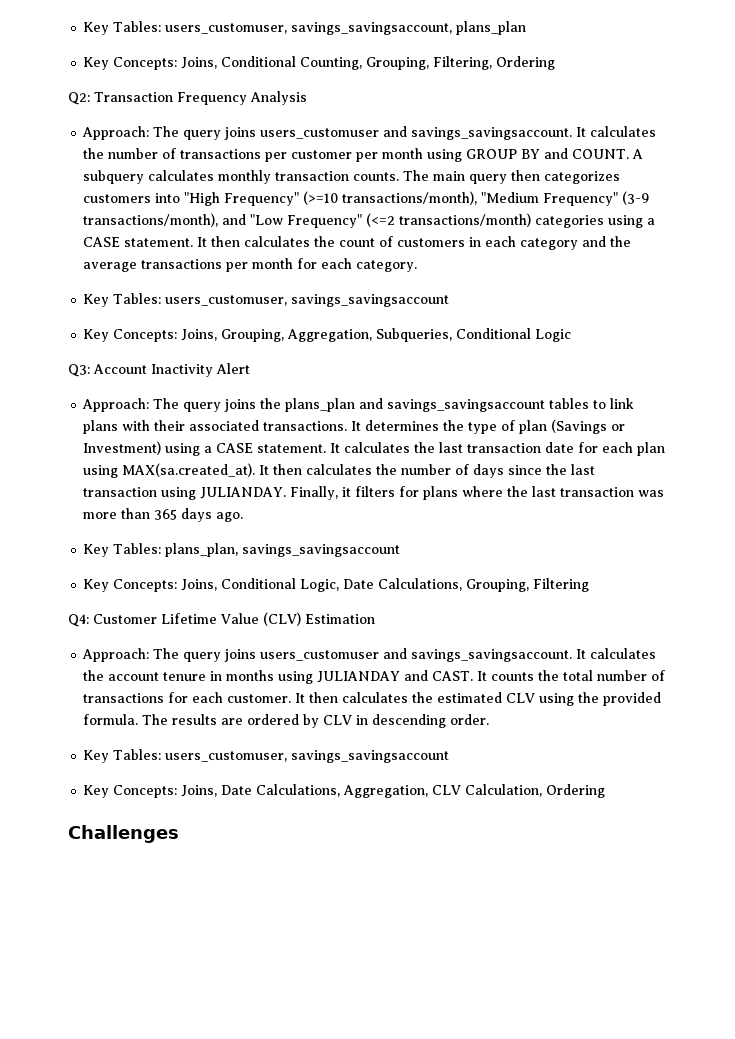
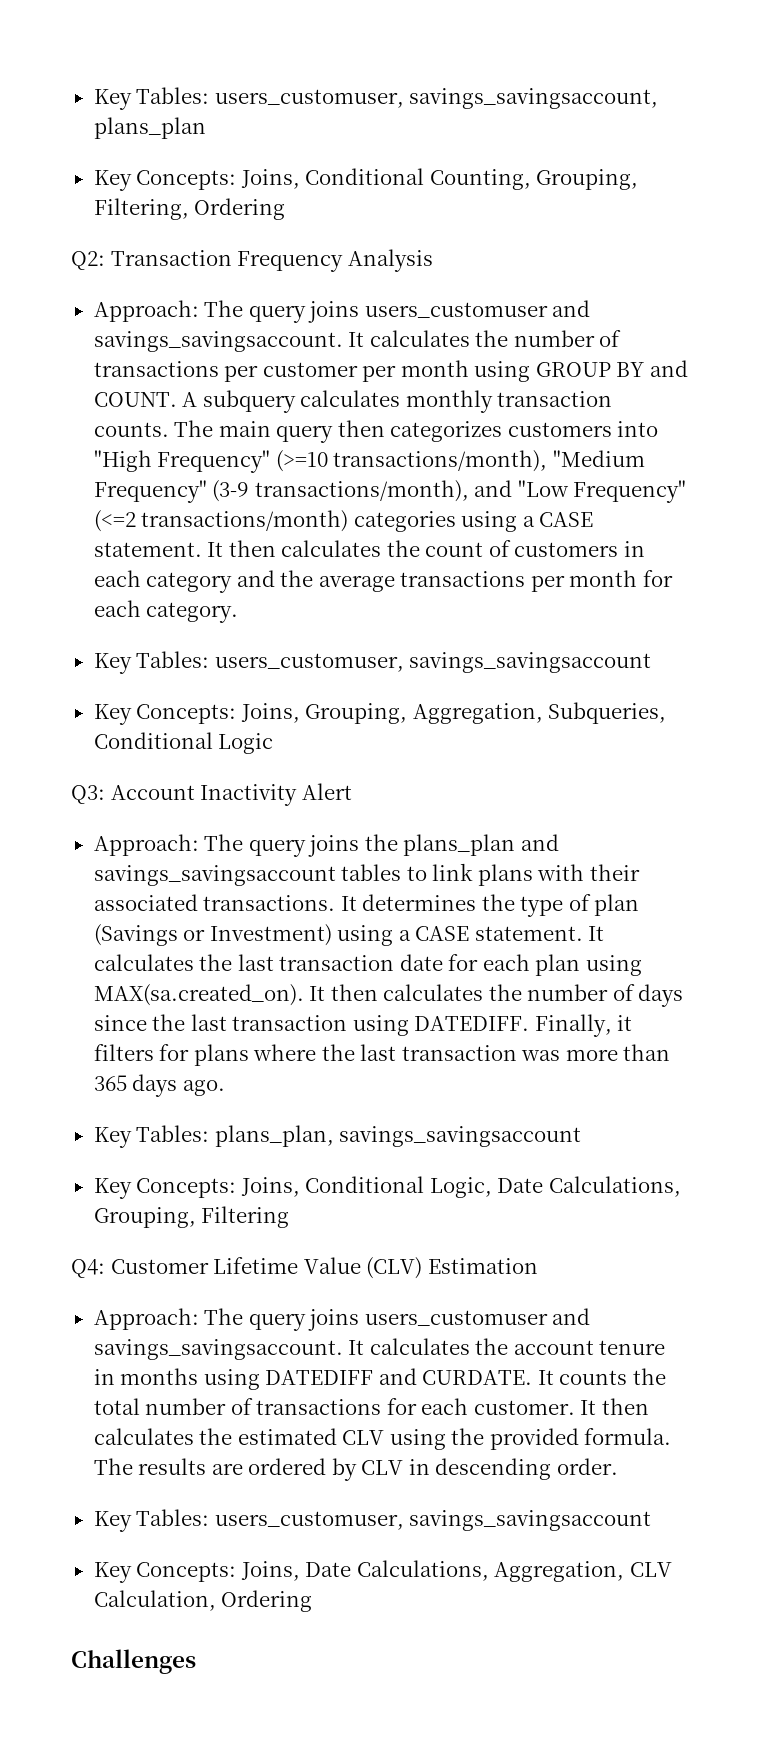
- It calculates the last transaction date for each plan using MAX(sa.created_at). It then calculates the number of days since the last transaction using JULIANDAY.
+ It calculates the last transaction date for each plan using MAX(sa.created_on). It then calculates the number of days since the last transaction using DATEDIFF.
- It calculates the account tenure in months using JULIANDAY and CAST.
+ It calculates the account tenure in months using DATEDIFF and CURDATE.

